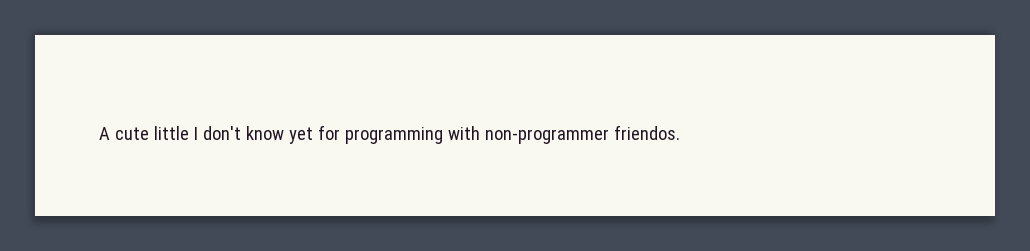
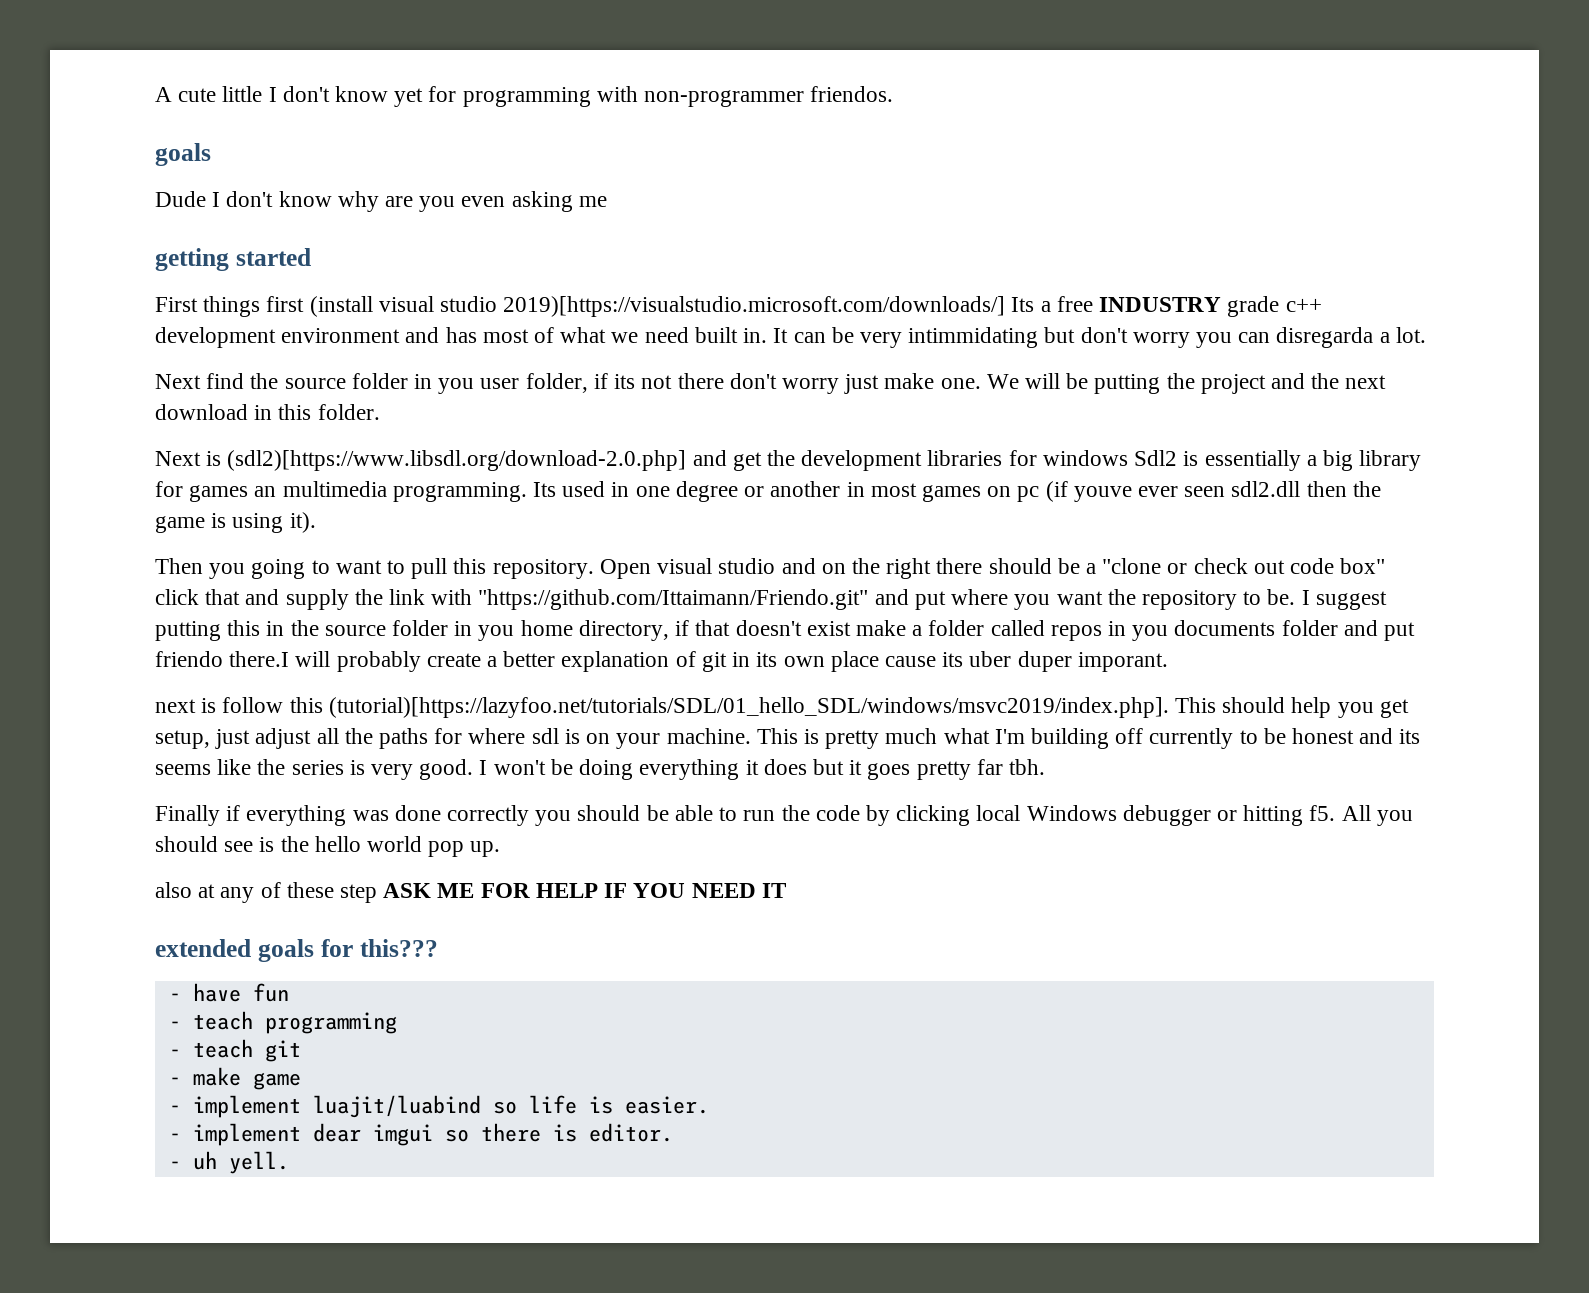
  A cute little I don't know yet for programming with non-programmer friendos.
+ goals
+ Dude I don't know why are you even asking me
+ getting started
+ First things first (install visual studio 2019)[https://visualstudio.microsoft.com/downloads/] Its a free INDUSTRY grade c++ development environment and has most of what we need built in. It can be very intimmidating but don't worry you can disregarda a lot.
+ Next find the source folder in you user folder, if its not there don't worry just make one. We will be putting the project and the next download in this folder.
+ Next is (sdl2)[https://www.libsdl.org/download-2.0.php] and get the development libraries for windows Sdl2 is essentially a big library for games an multimedia programming. Its used in one degree or another in most games on pc (if youve ever seen sdl2.dll then the game is using it).
+ Then you going to want to pull this repository. Open visual studio and on the right there should be a "clone or check out code box" click that and supply the link with "https://github.com/Ittaimann/Friendo.git" and put where you want the repository to be. I suggest putting this in the source folder in you home directory, if that doesn't exist make a folder called repos in you documents folder and put friendo there.I will probably create a better explanation of git in its own place cause its uber duper imporant.
+ next is follow this (tutorial)[https://lazyfoo.net/tutorials/SDL/01_hello_SDL/windows/msvc2019/index.php]. This should help you get setup, just adjust all the paths for where sdl is on your machine. This is pretty much what I'm building off currently to be honest and its seems like the series is very good. I won't be doing everything it does but it goes pretty far tbh.
+ Finally if everything was done correctly you should be able to run the code by clicking local Windows debugger or hitting f5. All you should see is the hello world pop up.
+ also at any of these step ASK ME FOR HELP IF YOU NEED IT
+ extended goals for this???
+ - have fun
+ - teach programming
+ - teach git
+ - make game
+ - implement luajit/luabind so life is easier.
+ - implement dear imgui so there is editor.
+ - uh yell.

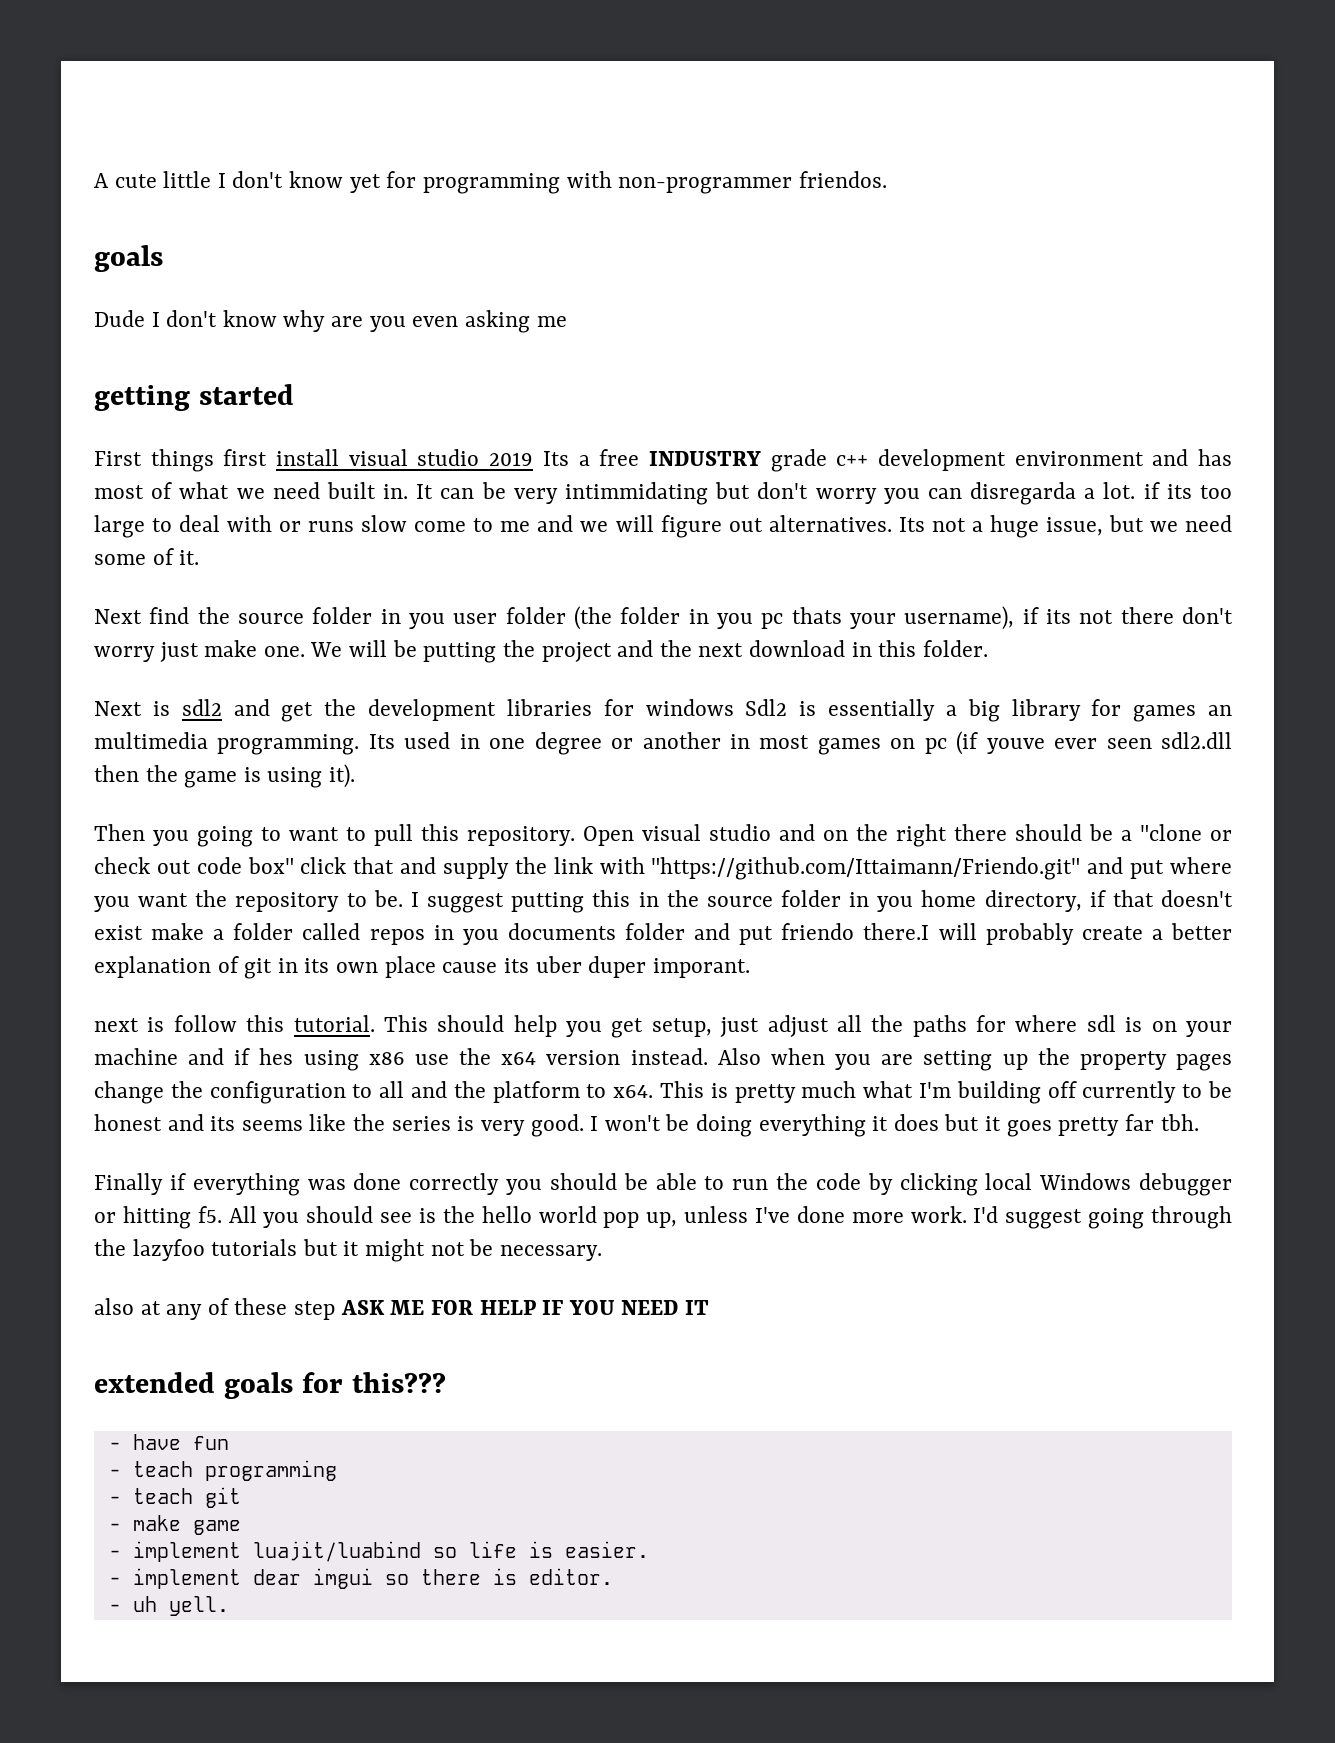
- First things first (install visual studio 2019)[https://visualstudio.microsoft.com/downloads/] Its a free INDUSTRY grade c++ development environment and has most of what we need built in.
+ First things first install visual studio 2019 Its a free INDUSTRY grade c++ development environment and has most of what we need built in.
- It can be very intimmidating but don't worry you can disregarda a lot.
+ It can be very intimmidating but don't worry you can disregarda a lot. if its too large to deal with or runs slow come to me and we will figure out alternatives. Its not a huge issue, but we need some of it.
- Next find the source folder in you user folder, if its not there don't worry just make one.
+ Next find the source folder in you user folder (the folder in you pc thats your username), if its not there don't worry just make one.
- Next is (sdl2)[https://www.libsdl.org/download-2.0.php] and get the development libraries for windows Sdl2 is essentially a big library for games an multimedia programming.
+ Next is sdl2 and get the development libraries for windows Sdl2 is essentially a big library for games an multimedia programming.
- next is follow this (tutorial)[https://lazyfoo.net/tutorials/SDL/01_hello_SDL/windows/msvc2019/index.php]. This should help you get setup, just adjust all the paths for where sdl is on your machine.
+ next is follow this tutorial. This should help you get setup, just adjust all the paths for where sdl is on your machine and if hes using x86 use the x64 version instead. Also when you are setting up the property pages change the configuration to all and the platform to x64.
- All you should see is the hello world pop up.
+ All you should see is the hello world pop up, unless I've done more work. I'd suggest going through the lazyfoo tutorials but it might not be necessary.

